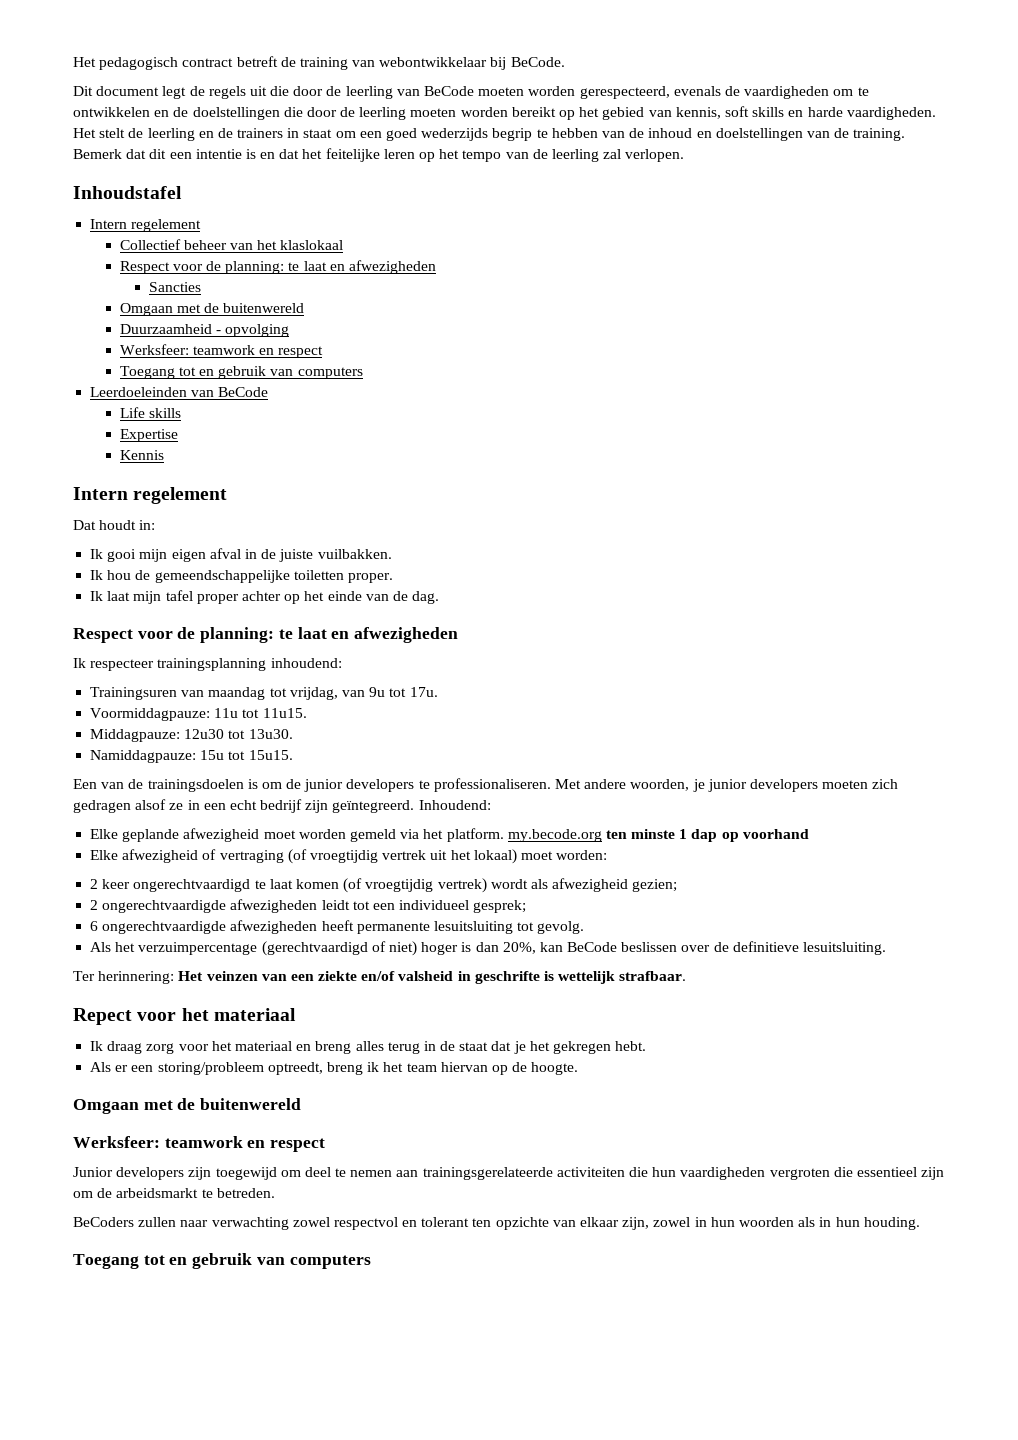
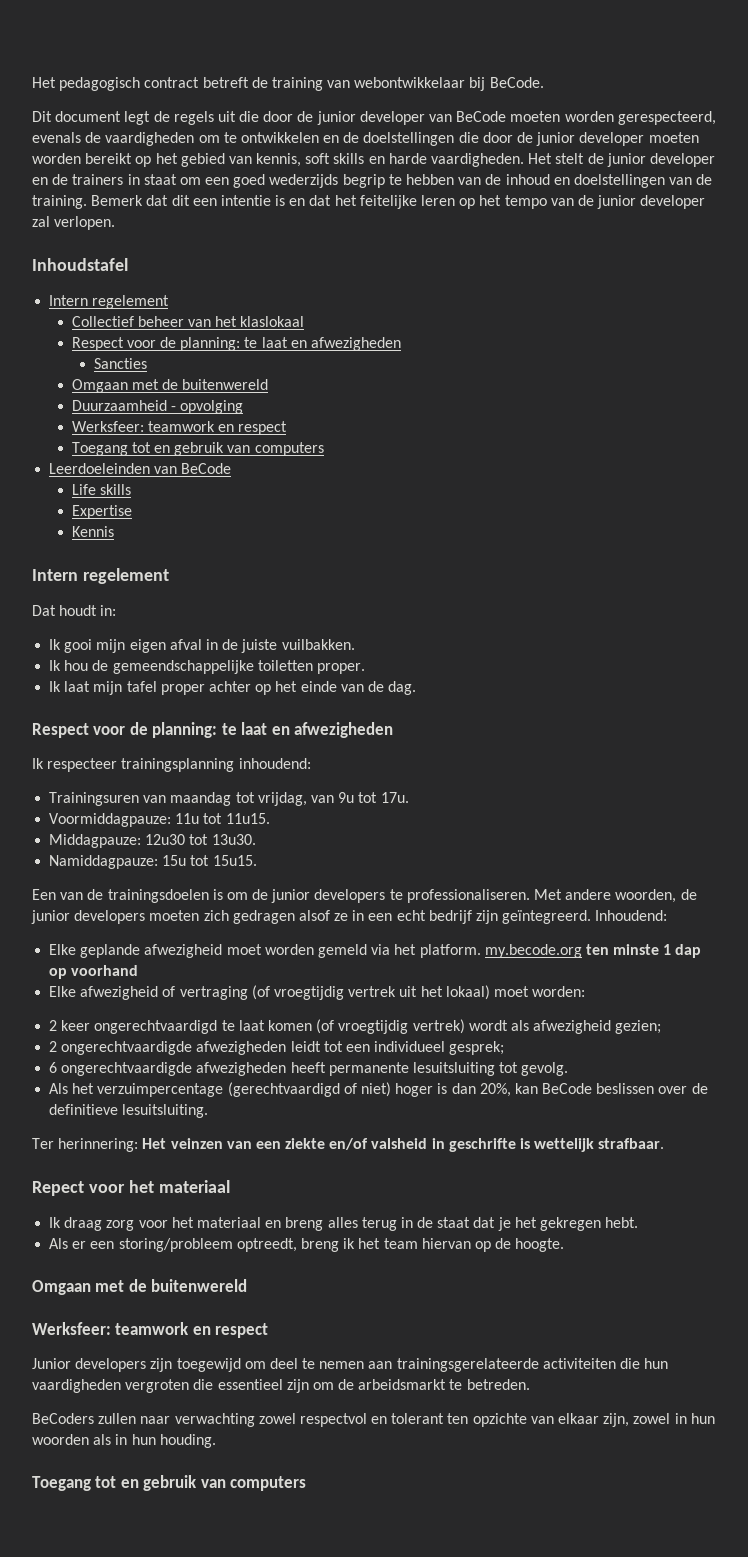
- Dit document legt de regels uit die door de leerling van BeCode moeten worden gerespecteerd, evenals de vaardigheden om te ontwikkelen en de doelstellingen die door de leerling moeten worden bereikt op het gebied van kennis, soft skills en harde vaardigheden.
+ Dit document legt de regels uit die door de junior developer van BeCode moeten worden gerespecteerd, evenals de vaardigheden om te ontwikkelen en de doelstellingen die door de junior developer moeten worden bereikt op het gebied van kennis, soft skills en harde vaardigheden.
- Het stelt de leerling en de trainers in staat om een goed wederzijds begrip te hebben van de inhoud en doelstellingen van de training.
+ Het stelt de junior developer en de trainers in staat om een goed wederzijds begrip te hebben van de inhoud en doelstellingen van de training.
- Bemerk dat dit een intentie is en dat het feitelijke leren op het tempo van de leerling zal verlopen.
+ Bemerk dat dit een intentie is en dat het feitelijke leren op het tempo van de junior developer zal verlopen.
- Met andere woorden, je junior developers moeten zich gedragen alsof ze in een echt bedrijf zijn geïntegreerd.
+ Met andere woorden, de junior developers moeten zich gedragen alsof ze in een echt bedrijf zijn geïntegreerd.

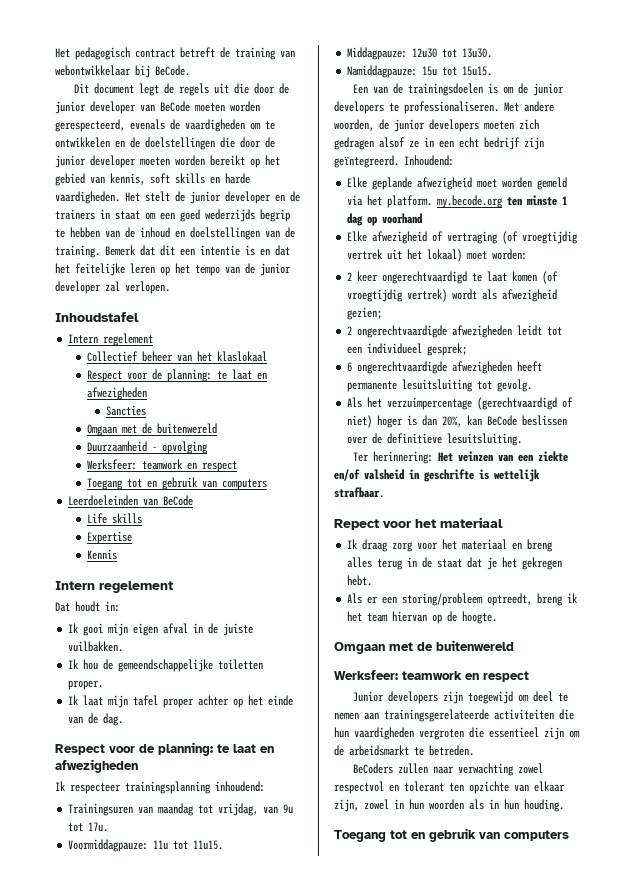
- Elke geplande afwezigheid moet worden gemeld via het platform. my.becode.org ten minste 1 dap op voorhand
+ Elke geplande afwezigheid moet worden gemeld via het platform. my.becode.org ten minste 1 dag op voorhand

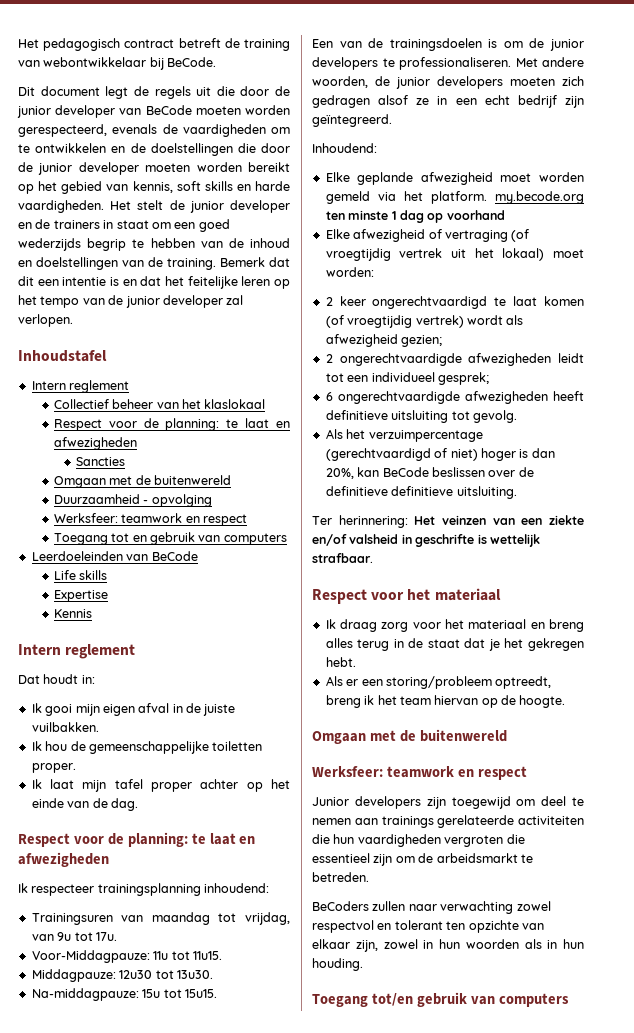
  Inhoudstafel
- Intern regelement
+ Intern reglement
  Kennis
- Intern regelement
+ Intern reglement
- Ik hou de gemeendschappelijke toiletten proper.
+ Ik hou de gemeenschappelijke toiletten proper.
- Voormiddagpauze: 11u tot 11u15.
+ Voor-Middagpauze: 11u tot 11u15.
- Namiddagpauze: 15u tot 15u15.
+ Na-middagpauze: 15u tot 15u15.
- Met andere woorden, de junior developers moeten zich gedragen alsof ze in een echt bedrijf zijn geïntegreerd. Inhoudend:
+ Met andere woorden, de junior developers moeten zich gedragen alsof ze in een echt bedrijf zijn geïntegreerd.
+ Inhoudend:
- 6 ongerechtvaardigde afwezigheden heeft permanente lesuitsluiting tot gevolg.
+ 6 ongerechtvaardigde afwezigheden heeft definitieve uitsluiting tot gevolg.
- Als het verzuimpercentage (gerechtvaardigd of niet) hoger is dan 20%, kan BeCode beslissen over de definitieve lesuitsluiting.
+ Als het verzuimpercentage (gerechtvaardigd of niet) hoger is dan 20%, kan BeCode beslissen over de definitieve definitieve uitsluiting.
- Repect voor het materiaal
+ Respect voor het materiaal
- Junior developers zijn toegewijd om deel te nemen aan trainingsgerelateerde activiteiten die hun vaardigheden vergroten die essentieel zijn om de arbeidsmarkt te betreden.
+ Junior developers zijn toegewijd om deel te nemen aan trainings gerelateerde activiteiten die hun vaardigheden vergroten die essentieel zijn om de arbeidsmarkt te betreden.
  BeCoders zullen naar verwachting zowel respectvol en tolerant ten opzichte van elkaar zijn, zowel in hun woorden als in hun houding.
- Toegang tot en gebruik van computers
+ Toegang tot/en gebruik van computers

